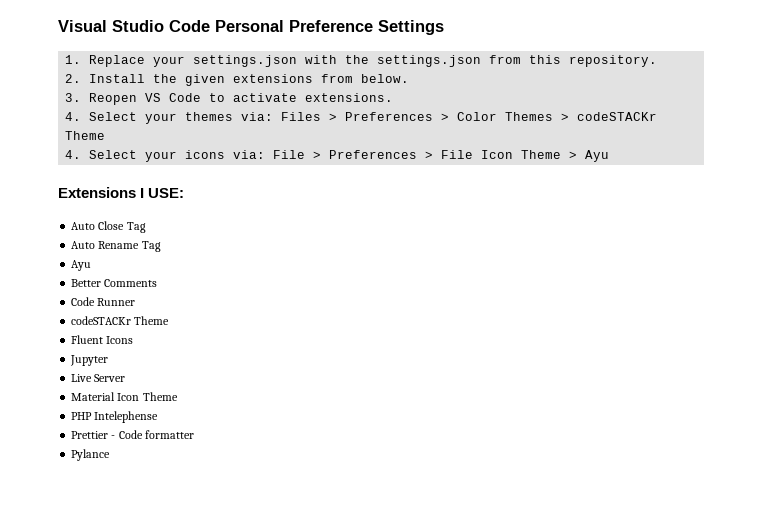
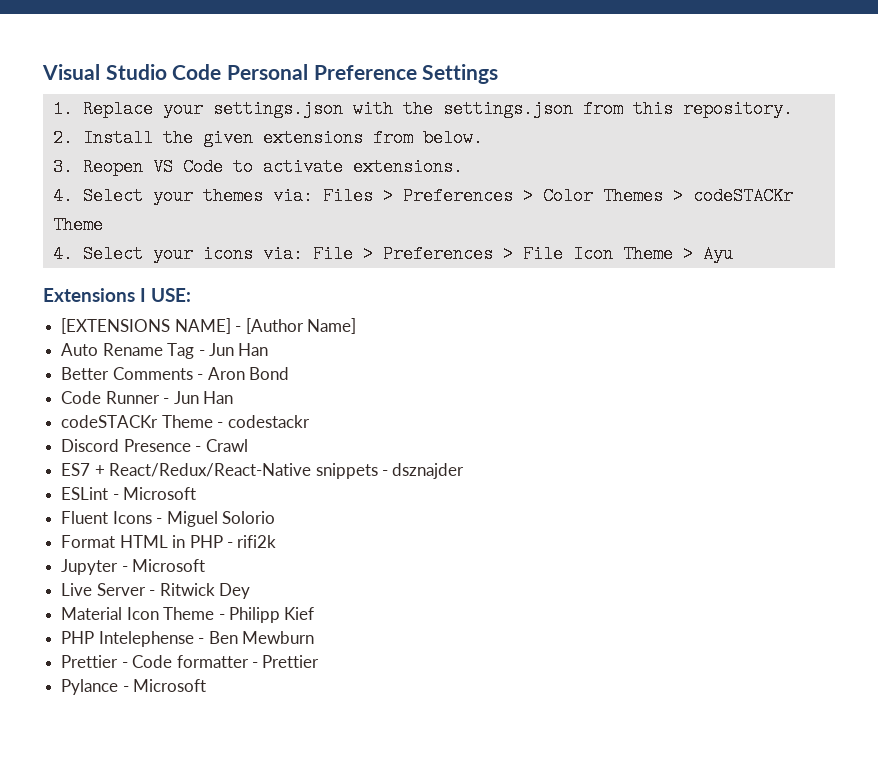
- Auto Close Tag
+ [EXTENSIONS NAME] - [Author Name]
- Auto Rename Tag
- Ayu
+ Auto Rename Tag - Jun Han
- Better Comments
+ Better Comments - Aron Bond
- Code Runner
- codeSTACKr Theme
- Fluent Icons
+ Code Runner - Jun Han
+ codeSTACKr Theme - codestackr
+ Discord Presence - Crawl
+ ES7 + React/Redux/React-Native snippets - dsznajder
+ ESLint - Microsoft
+ Fluent Icons - Miguel Solorio
+ Format HTML in PHP - rifi2k
- Jupyter
+ Jupyter - Microsoft
- Live Server
+ Live Server - Ritwick Dey
- Material Icon Theme
+ Material Icon Theme - Philipp Kief
- PHP Intelephense
+ PHP Intelephense - Ben Mewburn
- Prettier - Code formatter
+ Prettier - Code formatter - Prettier
- Pylance
+ Pylance - Microsoft

